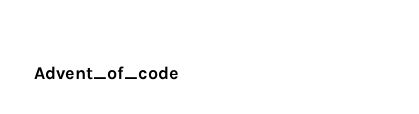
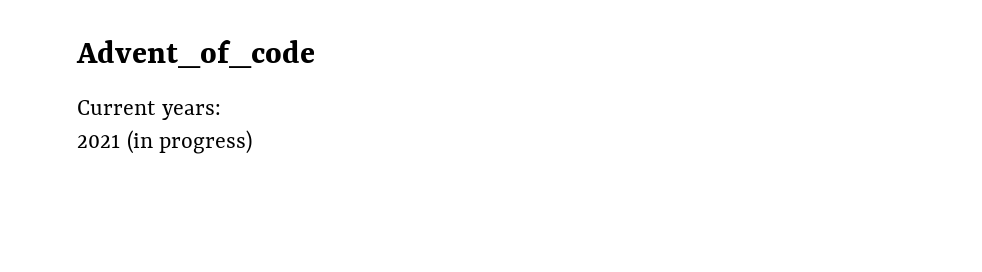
+ Current years:
+ 2021 (in progress)

